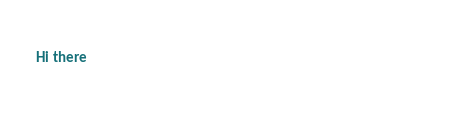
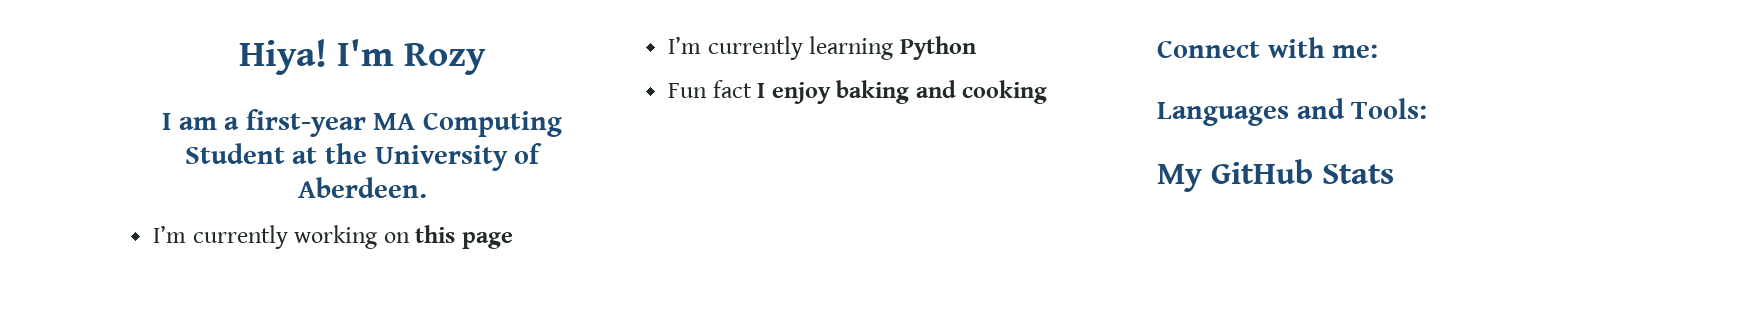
- Hi there
+ Hiya! I'm Rozy
+ I am a first-year MA Computing Student at the University of Aberdeen.
+ I’m currently working on this page
+ I’m currently learning Python
+ Fun fact I enjoy baking and cooking
+ Connect with me:
+ Languages and Tools:
+ My GitHub Stats

